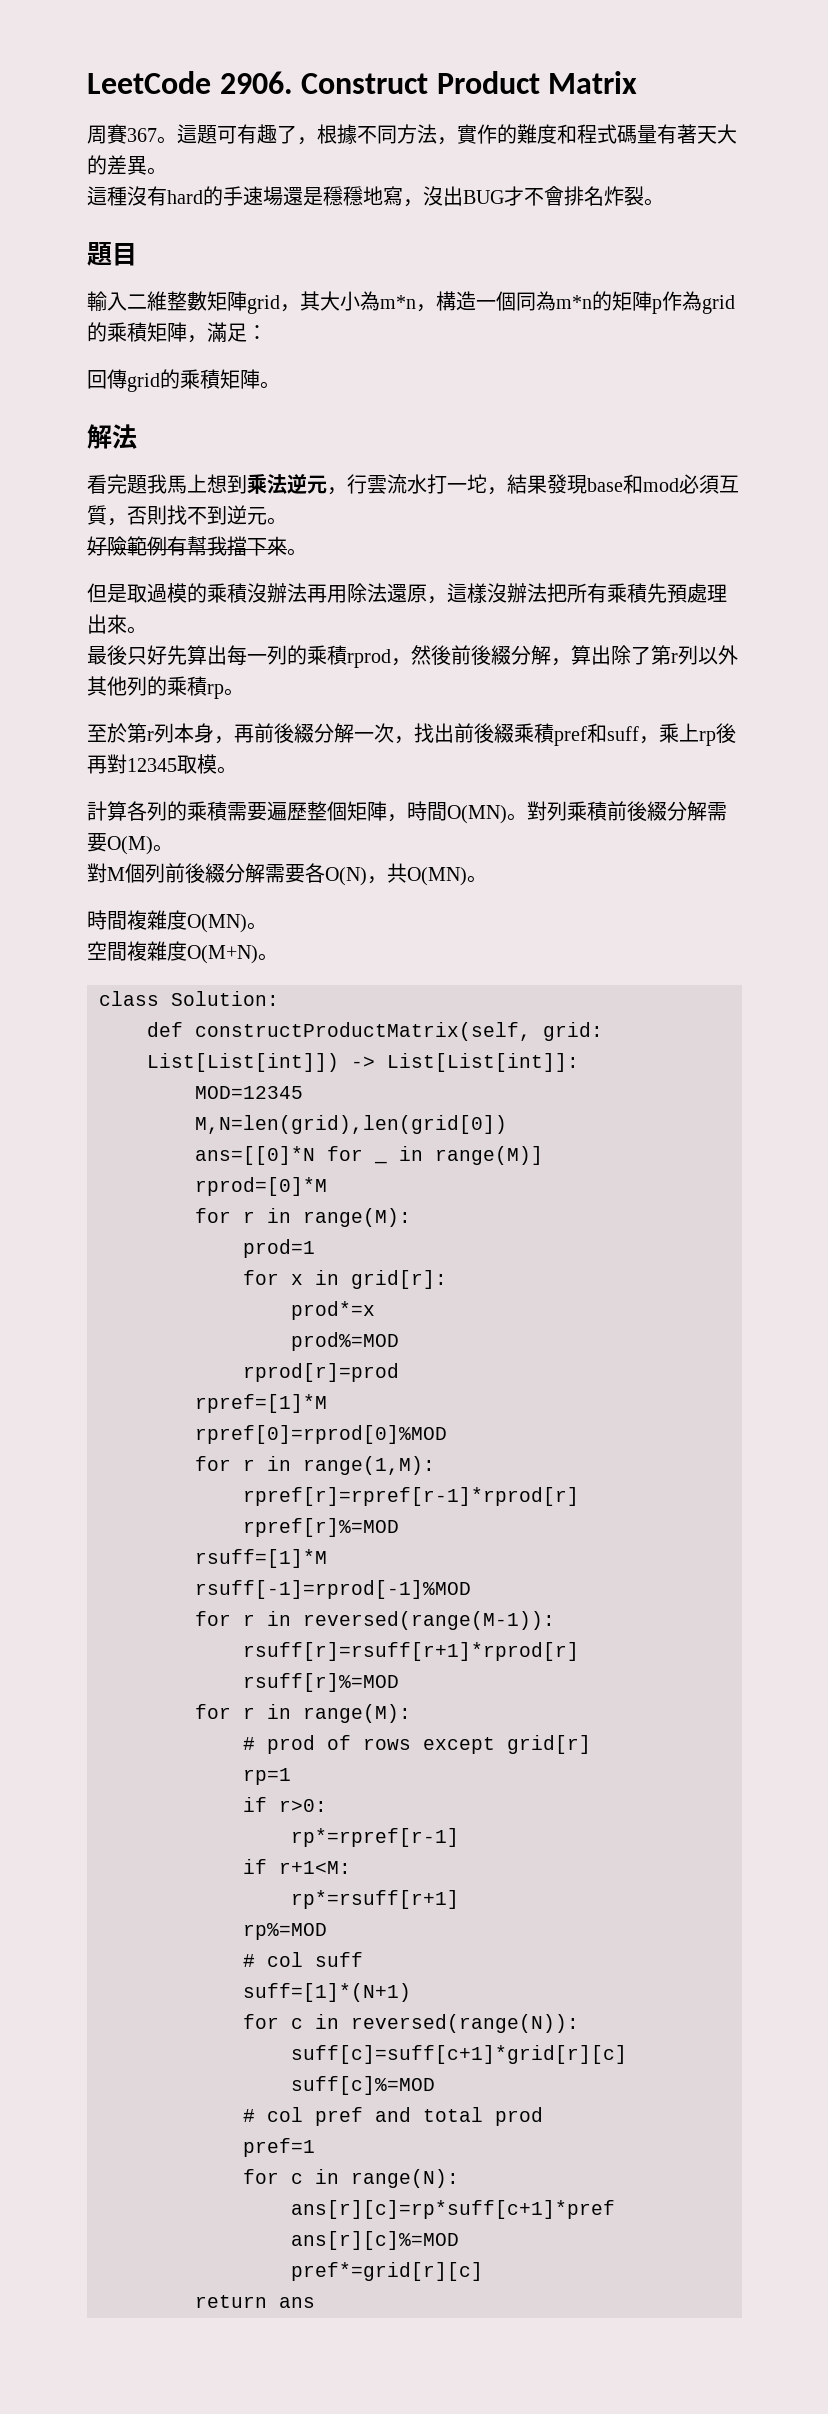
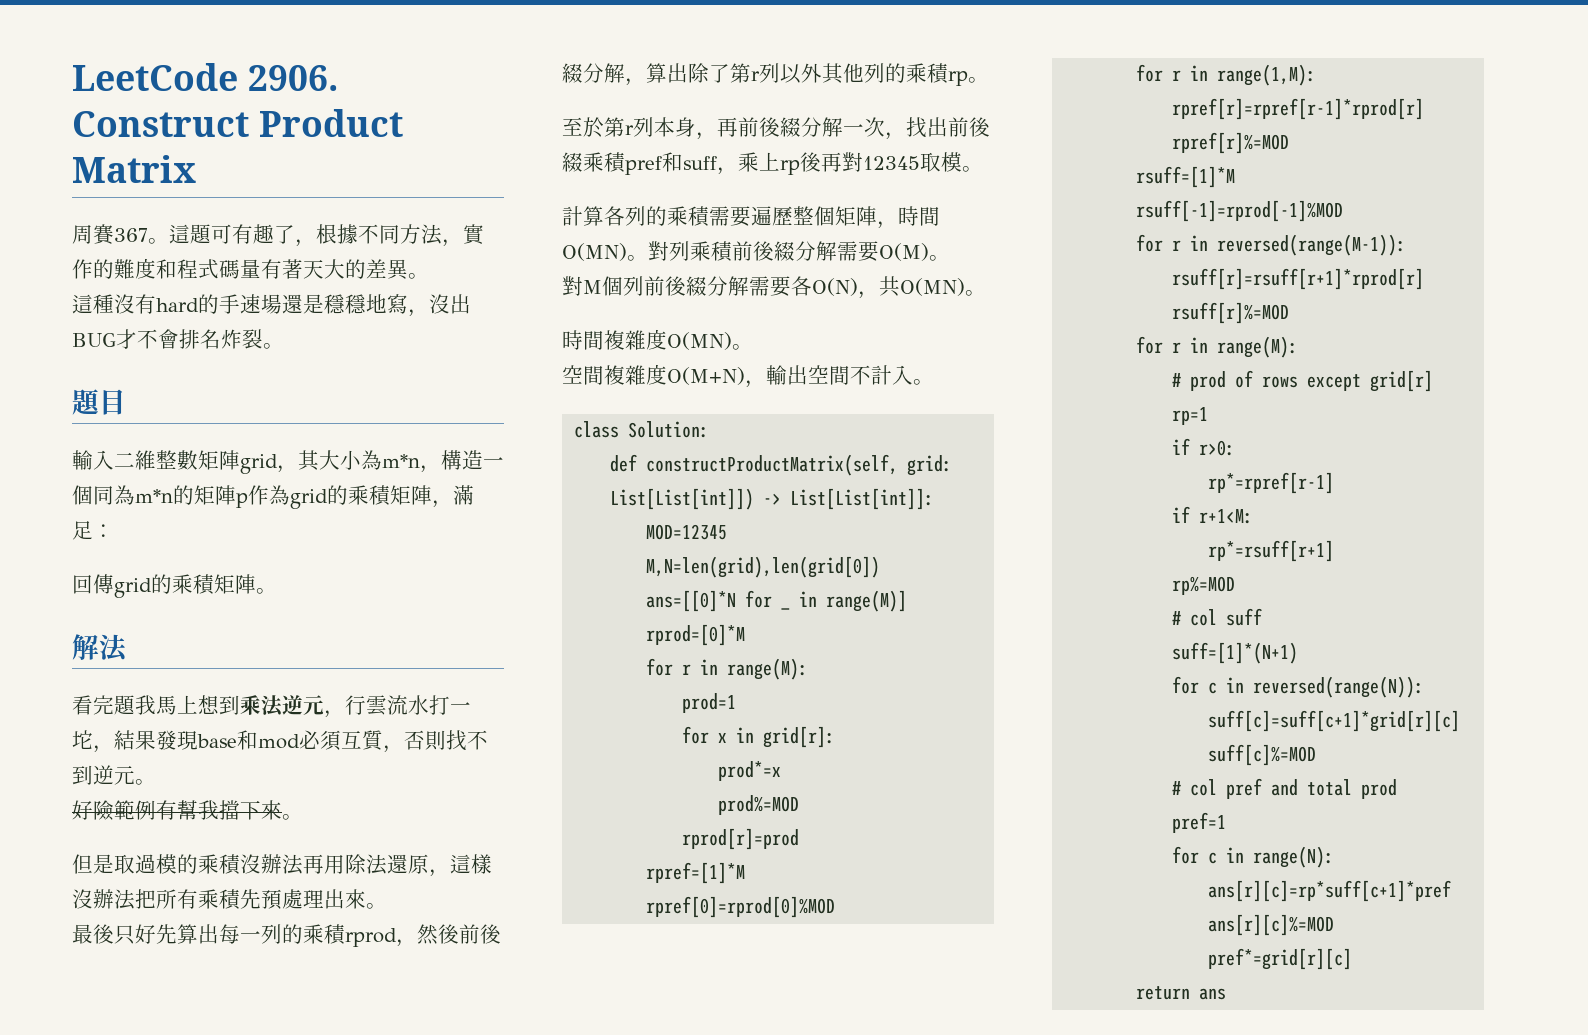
- 空間複雜度O(M+N)。
+ 空間複雜度O(M+N)，輸出空間不計入。

